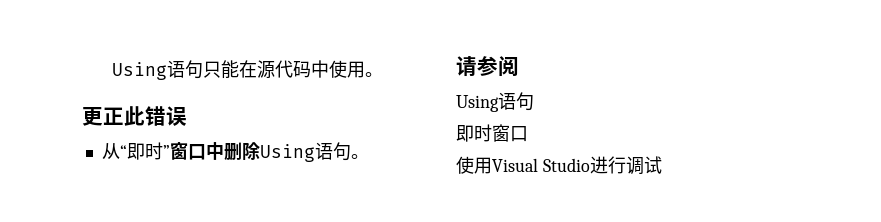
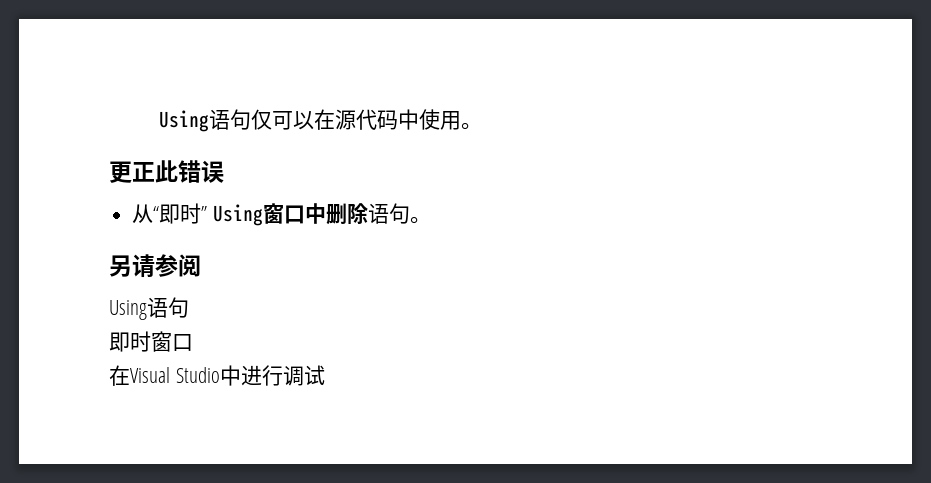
- Using语句只能在源代码中使用。
+ Using语句仅可以在源代码中使用。
- 从“即时”窗口中删除Using语句。
+ 从“即时” Using窗口中删除语句。
- 请参阅
+ 另请参阅
- 使用Visual Studio进行调试
+ 在Visual Studio中进行调试

